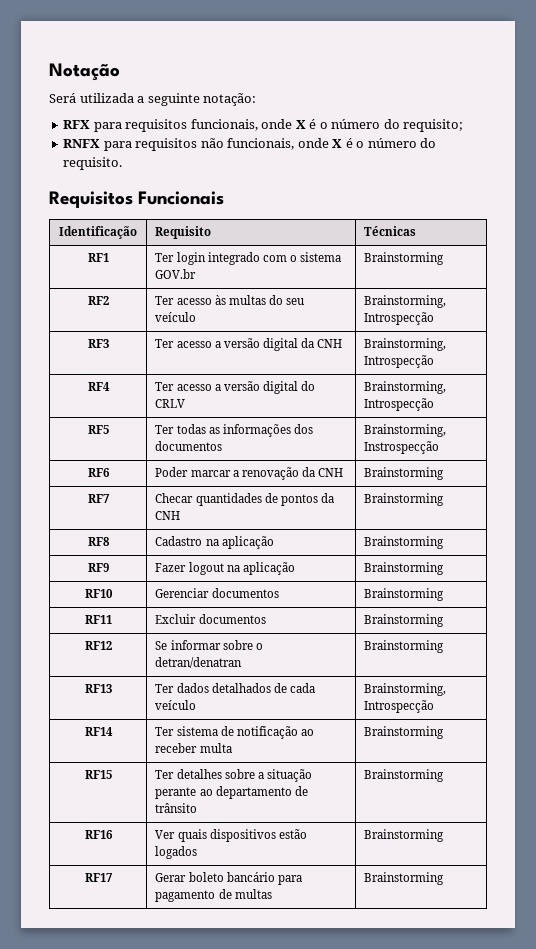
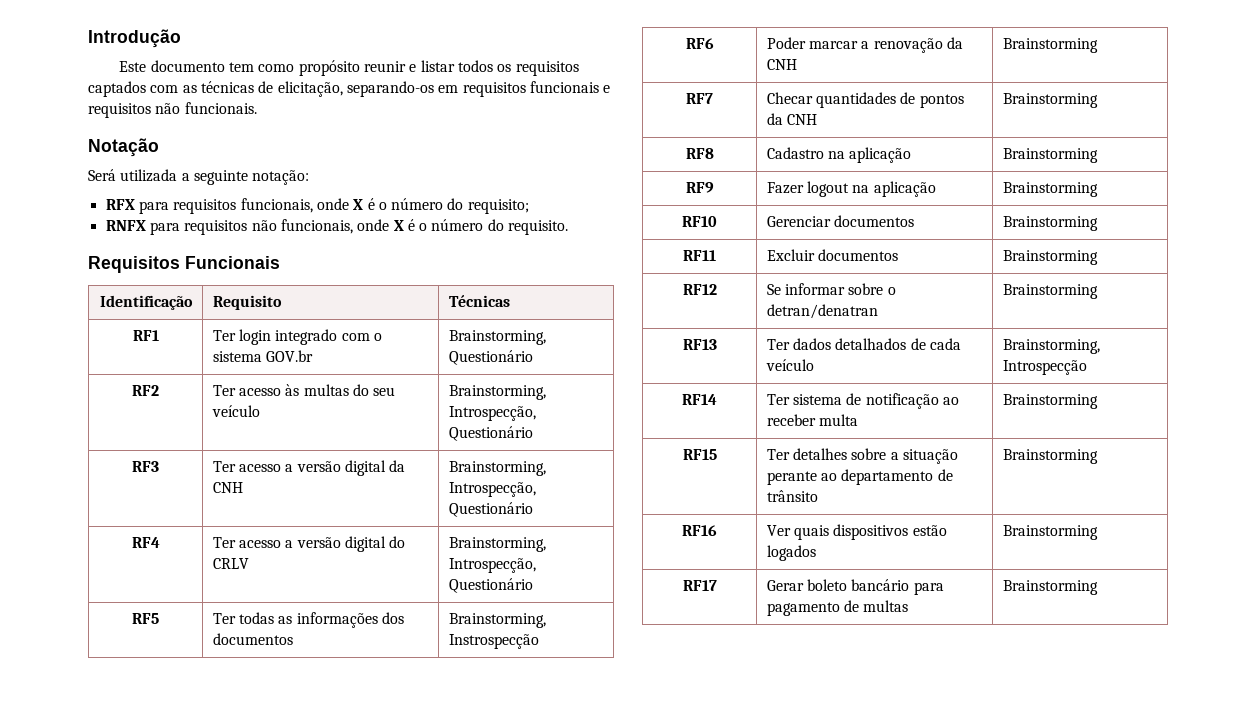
+ Introdução
+ Este documento tem como propósito reunir e listar todos os requisitos captados com as técnicas de elicitação, separando-os em requisitos funcionais e requisitos não funcionais.
- RF1 | Ter login integrado com o sistema GOV.br | Brainstorming
+ RF1 | Ter login integrado com o sistema GOV.br | Brainstorming, Questionário
- RF2 | Ter acesso às multas do seu veículo | Brainstorming, Introspecção
+ RF2 | Ter acesso às multas do seu veículo | Brainstorming, Introspecção, Questionário
- RF3 | Ter acesso a versão digital da CNH | Brainstorming, Introspecção
+ RF3 | Ter acesso a versão digital da CNH | Brainstorming, Introspecção, Questionário
- RF4 | Ter acesso a versão digital do CRLV | Brainstorming, Introspecção
+ RF4 | Ter acesso a versão digital do CRLV | Brainstorming, Introspecção, Questionário

